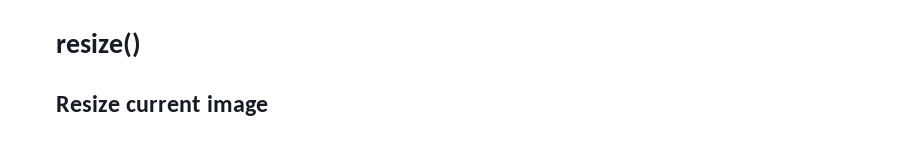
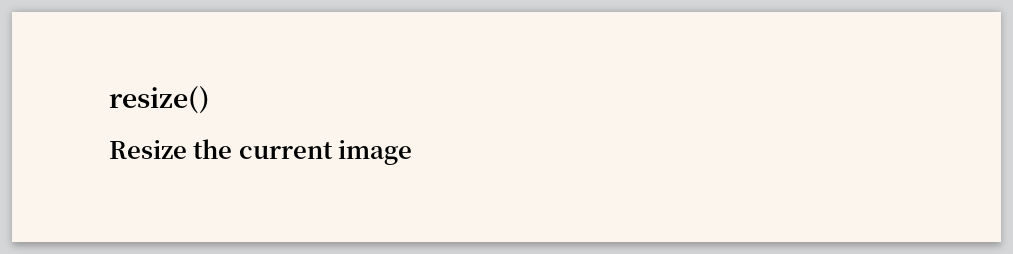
- Resize current image
+ Resize the current image

